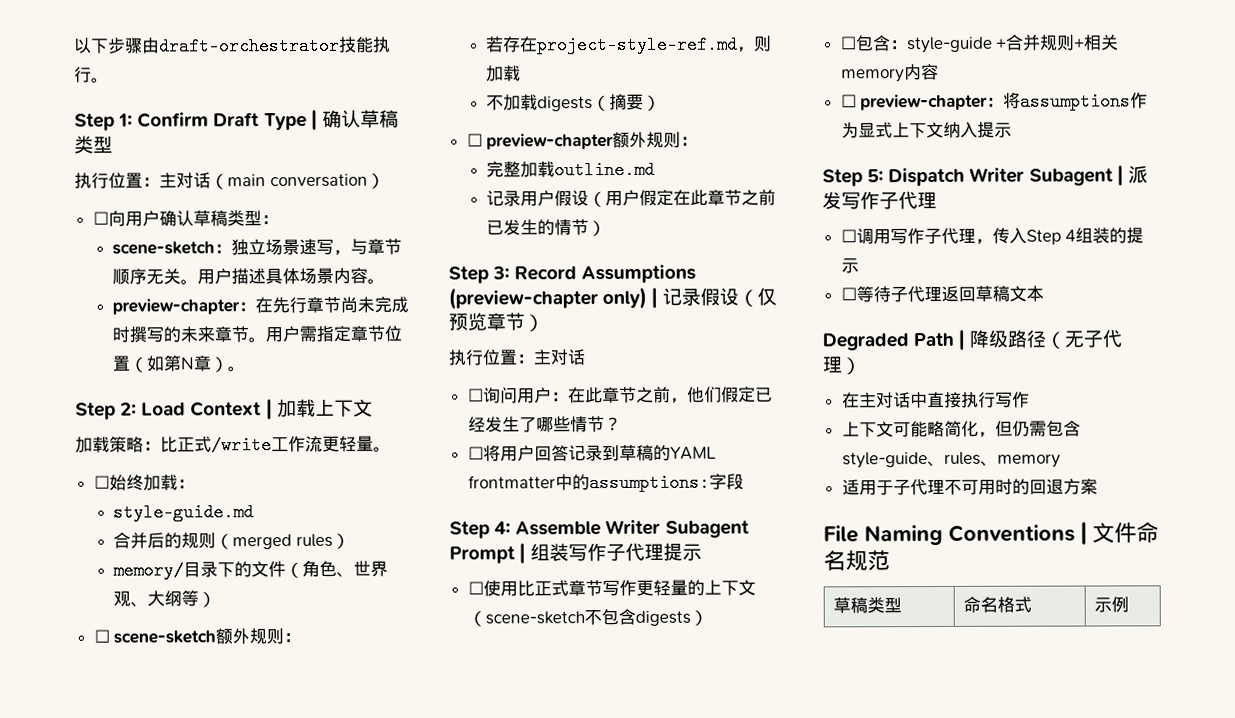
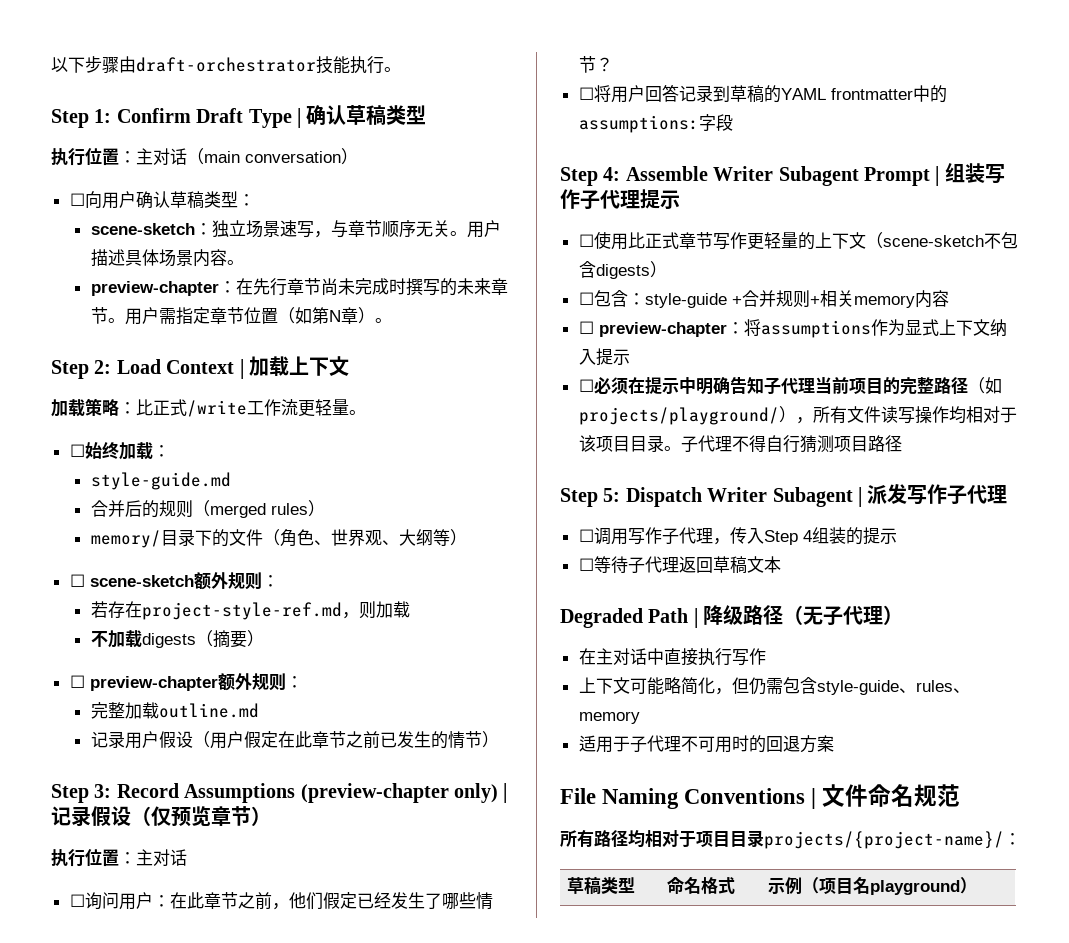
+ ☐必须在提示中明确告知子代理当前项目的完整路径（如projects/playground/），所有文件读写操作均相对于该项目目录。子代理不得自行猜测项目路径
+ 所有路径均相对于项目目录projects/{project-name}/：
- 草稿类型 | 命名格式 | 示例
+ 草稿类型 | 命名格式 | 示例（项目名playground）

